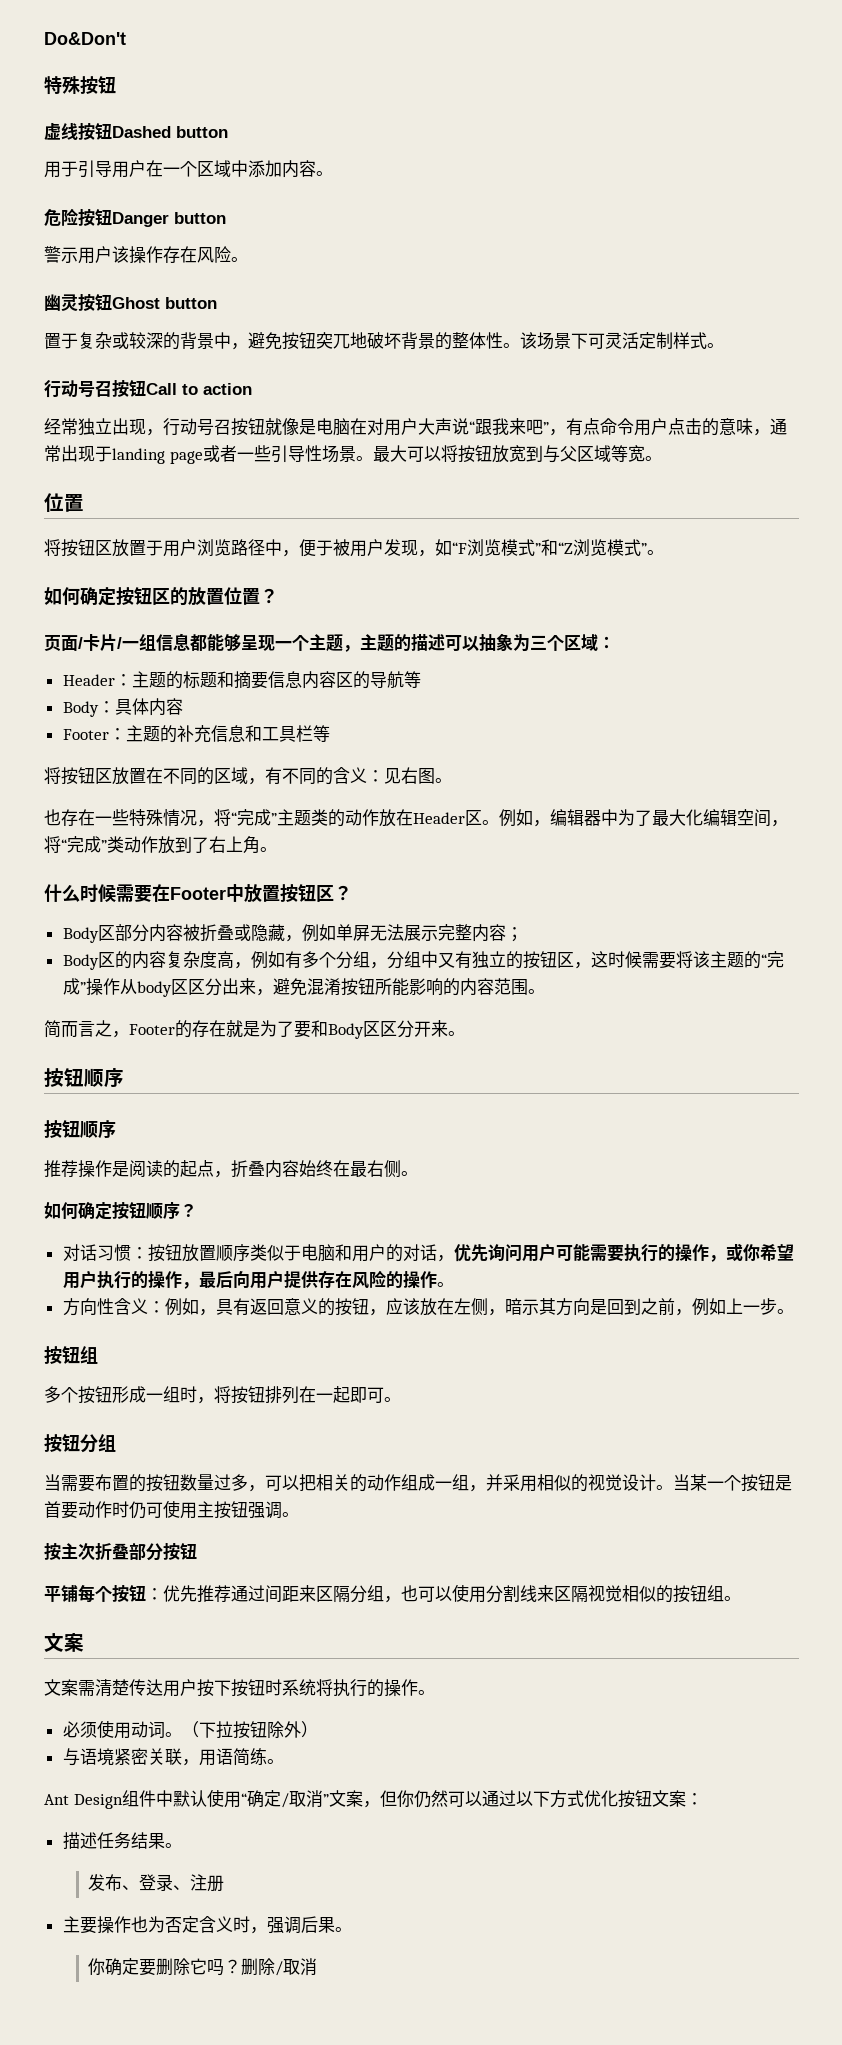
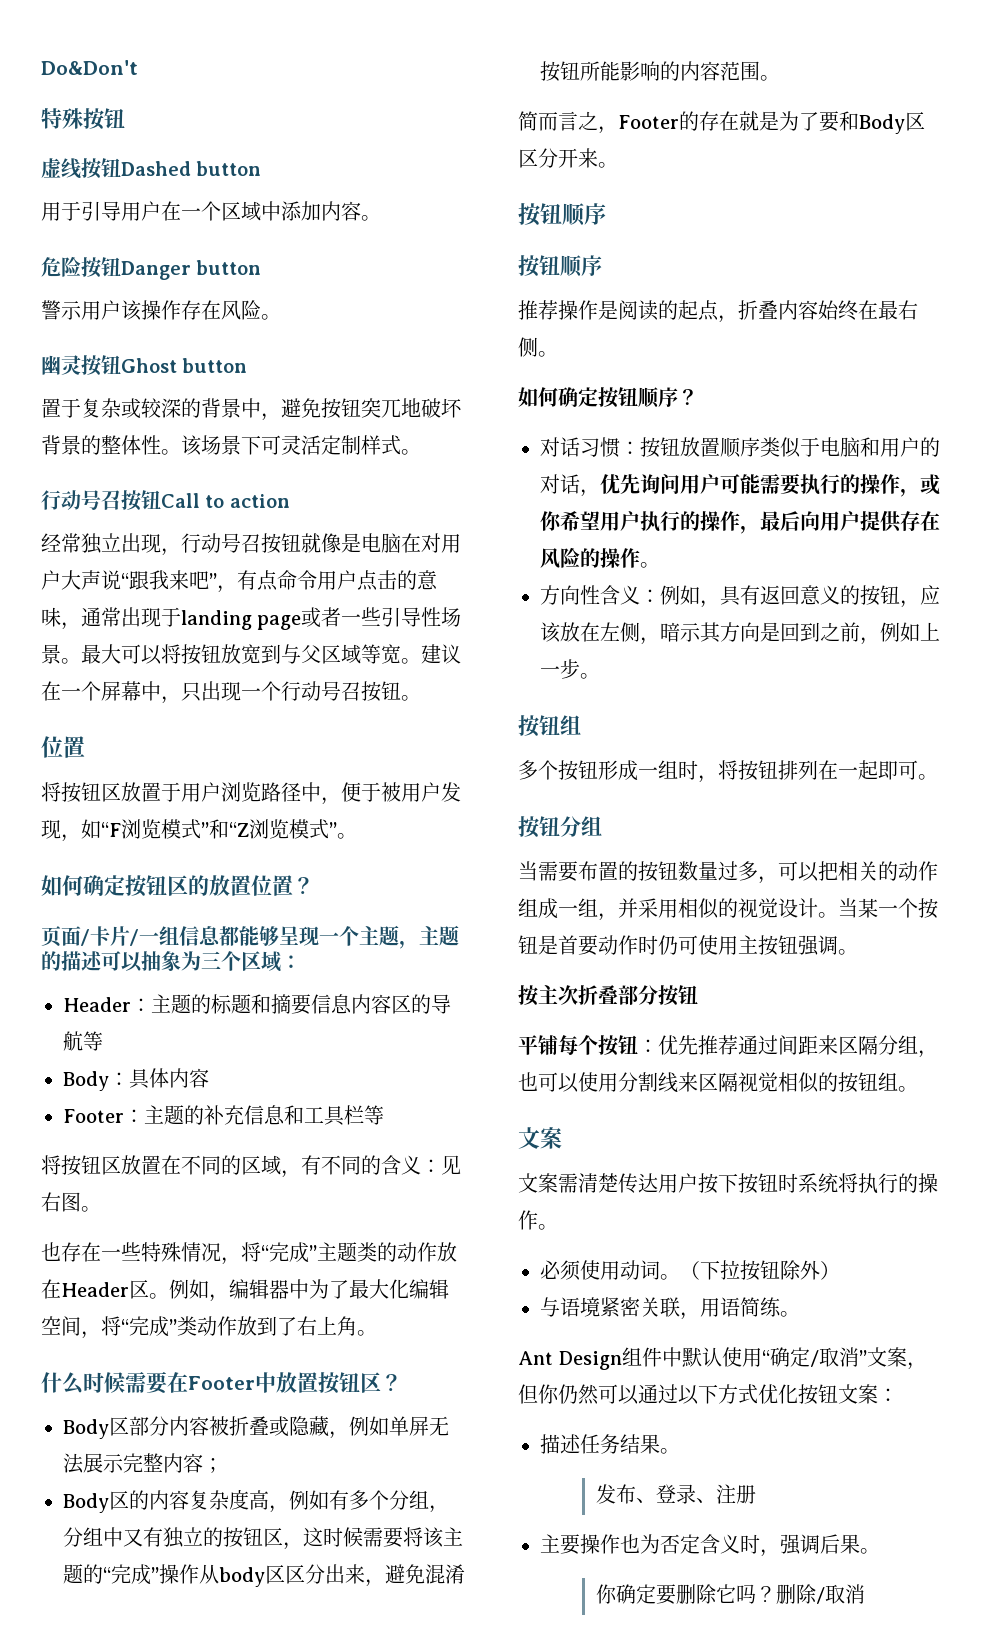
+ 建议在一个屏幕中，只出现一个行动号召按钮。

